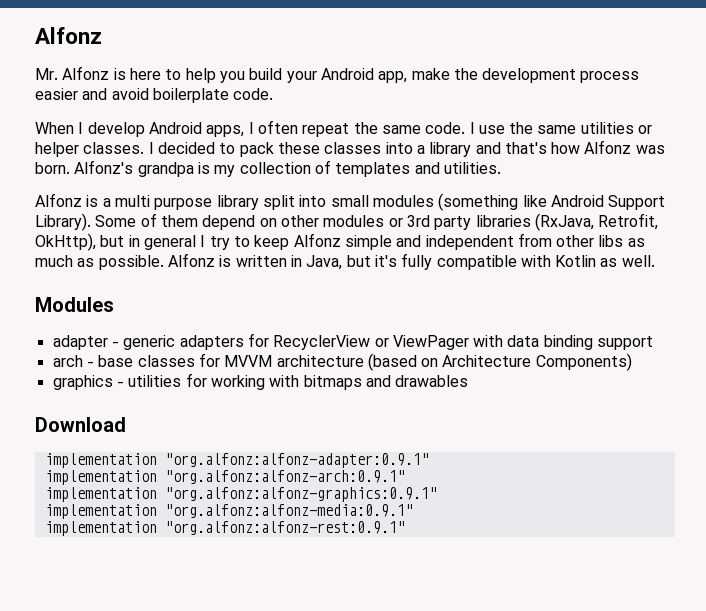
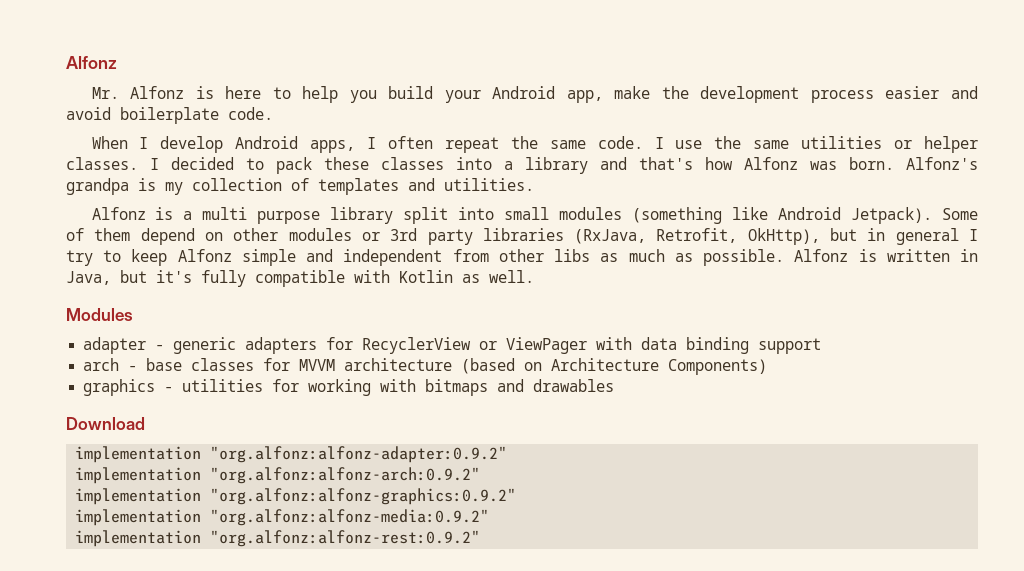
- Alfonz is a multi purpose library split into small modules (something like Android Support Library).
+ Alfonz is a multi purpose library split into small modules (something like Android Jetpack).
- implementation "org.alfonz:alfonz-adapter:0.9.1"
- implementation "org.alfonz:alfonz-arch:0.9.1"
- implementation "org.alfonz:alfonz-graphics:0.9.1"
- implementation "org.alfonz:alfonz-media:0.9.1"
- implementation "org.alfonz:alfonz-rest:0.9.1"
+ implementation "org.alfonz:alfonz-adapter:0.9.2"
+ implementation "org.alfonz:alfonz-arch:0.9.2"
+ implementation "org.alfonz:alfonz-graphics:0.9.2"
+ implementation "org.alfonz:alfonz-media:0.9.2"
+ implementation "org.alfonz:alfonz-rest:0.9.2"

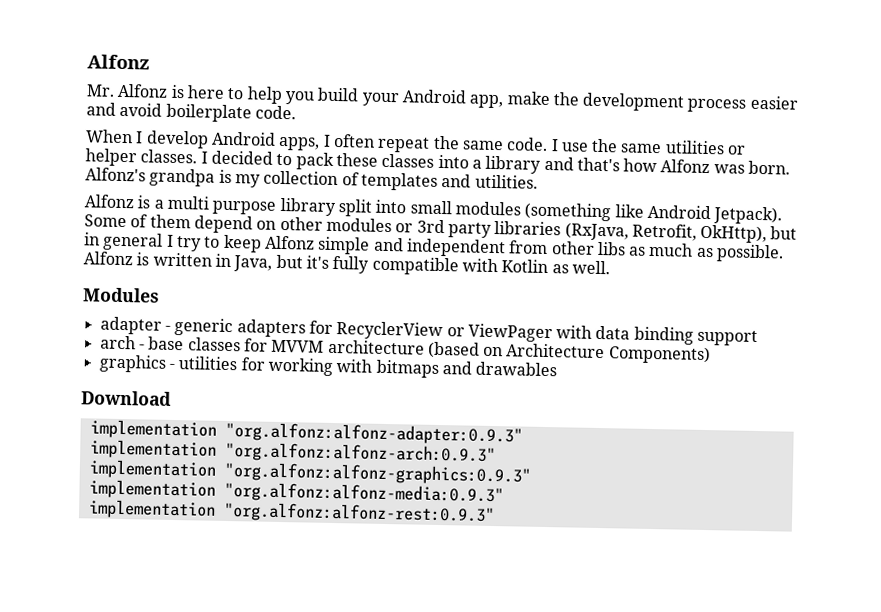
- implementation "org.alfonz:alfonz-adapter:0.9.2"
- implementation "org.alfonz:alfonz-arch:0.9.2"
- implementation "org.alfonz:alfonz-graphics:0.9.2"
- implementation "org.alfonz:alfonz-media:0.9.2"
- implementation "org.alfonz:alfonz-rest:0.9.2"
+ implementation "org.alfonz:alfonz-adapter:0.9.3"
+ implementation "org.alfonz:alfonz-arch:0.9.3"
+ implementation "org.alfonz:alfonz-graphics:0.9.3"
+ implementation "org.alfonz:alfonz-media:0.9.3"
+ implementation "org.alfonz:alfonz-rest:0.9.3"

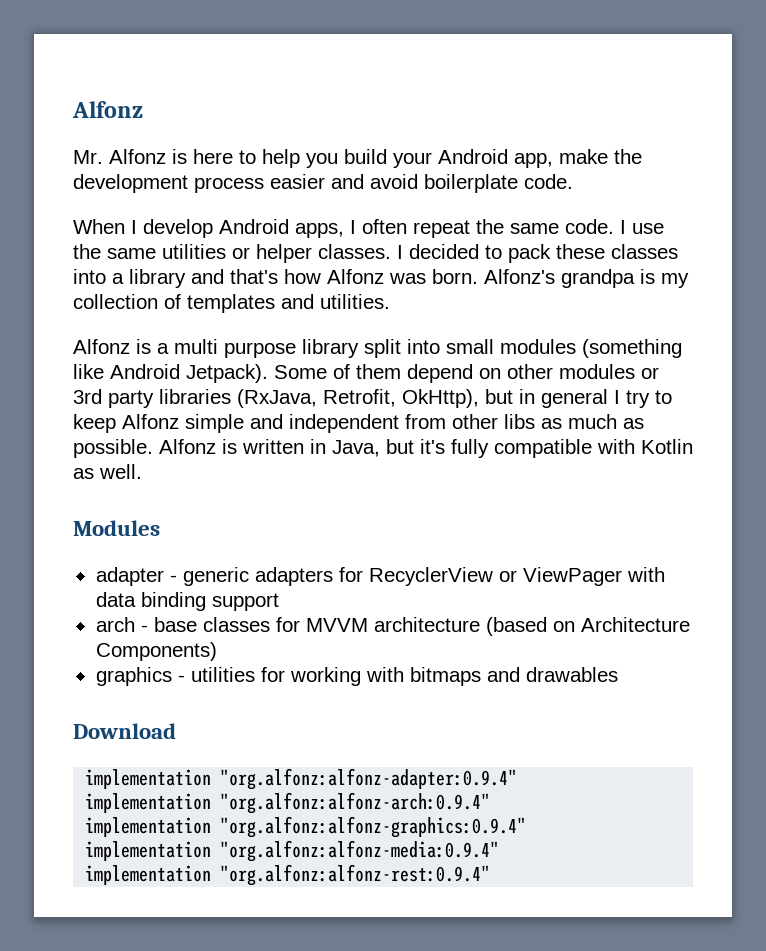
- implementation "org.alfonz:alfonz-adapter:0.9.3"
- implementation "org.alfonz:alfonz-arch:0.9.3"
- implementation "org.alfonz:alfonz-graphics:0.9.3"
- implementation "org.alfonz:alfonz-media:0.9.3"
- implementation "org.alfonz:alfonz-rest:0.9.3"
+ implementation "org.alfonz:alfonz-adapter:0.9.4"
+ implementation "org.alfonz:alfonz-arch:0.9.4"
+ implementation "org.alfonz:alfonz-graphics:0.9.4"
+ implementation "org.alfonz:alfonz-media:0.9.4"
+ implementation "org.alfonz:alfonz-rest:0.9.4"

